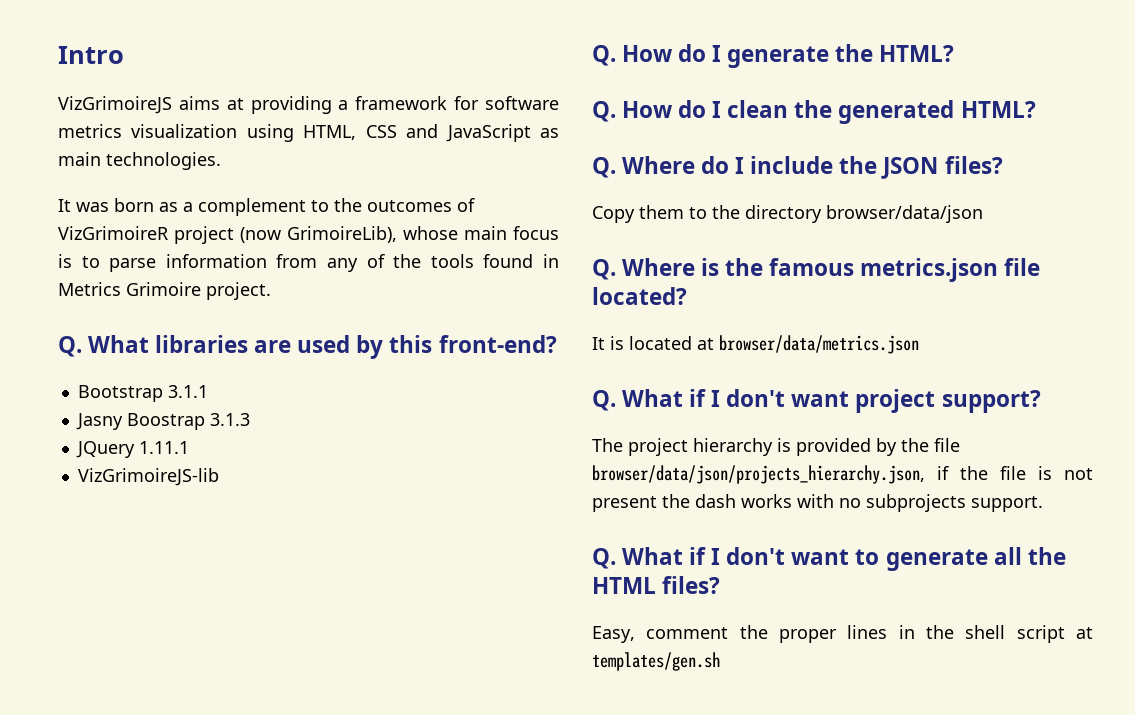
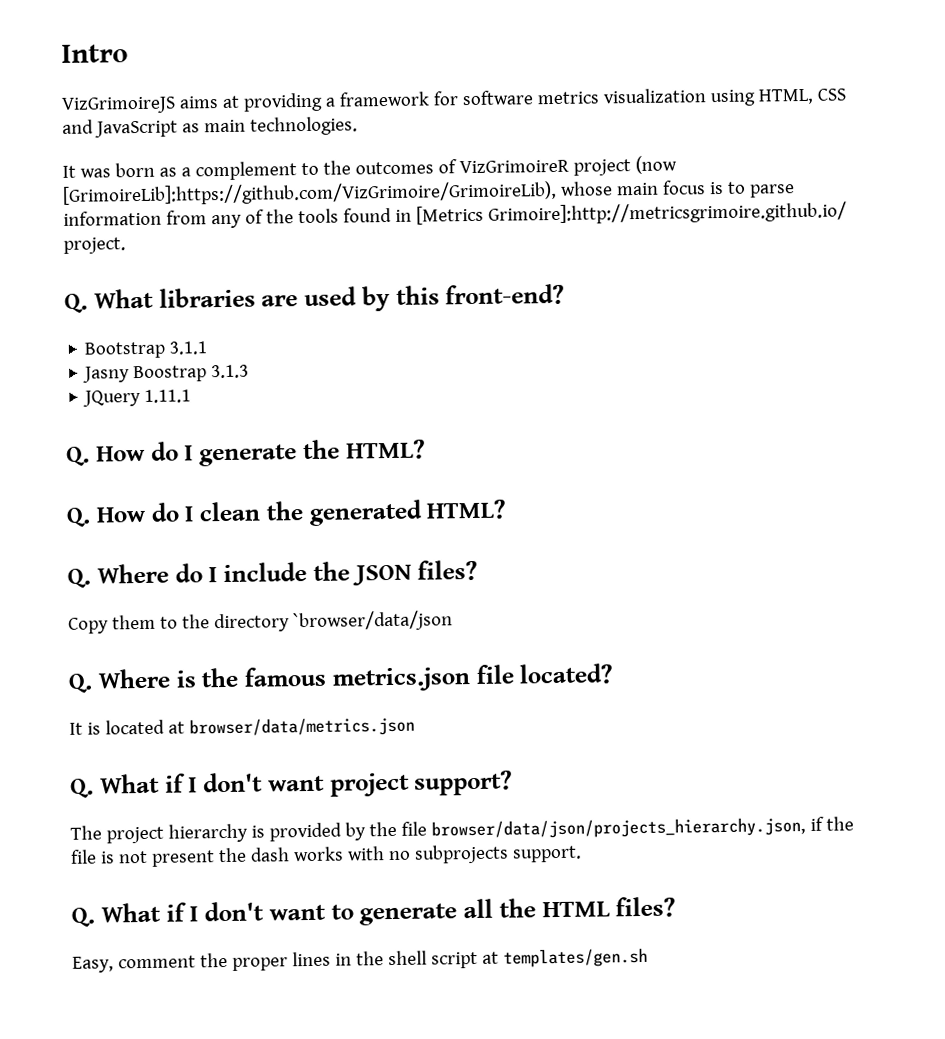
- It was born as a complement to the outcomes of VizGrimoireR project (now GrimoireLib), whose main focus is to parse information from any of the tools found in Metrics Grimoire project.
+ It was born as a complement to the outcomes of VizGrimoireR project (now [GrimoireLib]:https://github.com/VizGrimoire/GrimoireLib), whose main focus is to parse information from any of the tools found in [Metrics Grimoire]:http://metricsgrimoire.github.io/ project.
- VizGrimoireJS-lib
- Copy them to the directory browser/data/json
+ Copy them to the directory `browser/data/json

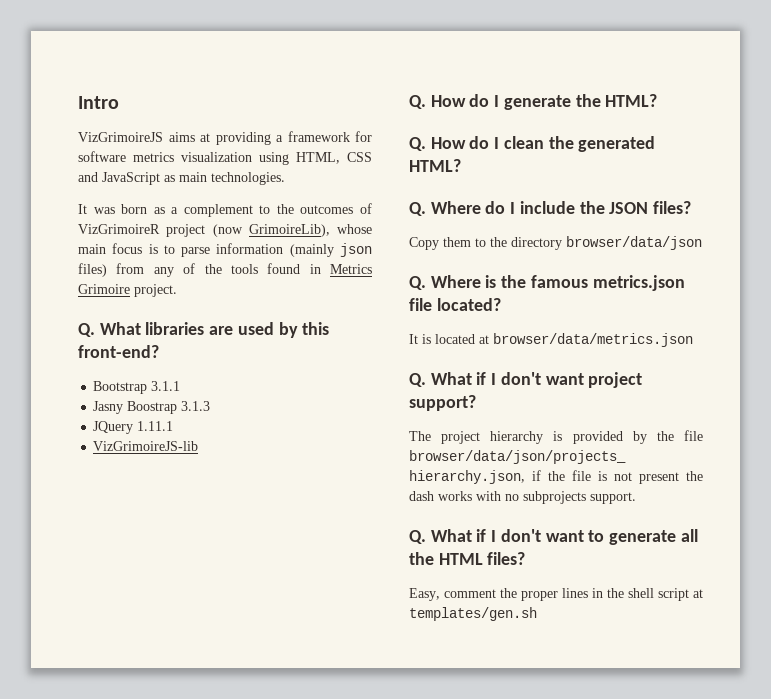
- It was born as a complement to the outcomes of VizGrimoireR project (now [GrimoireLib]:https://github.com/VizGrimoire/GrimoireLib), whose main focus is to parse information from any of the tools found in [Metrics Grimoire]:http://metricsgrimoire.github.io/ project.
+ It was born as a complement to the outcomes of VizGrimoireR project (now GrimoireLib), whose main focus is to parse information (mainly json files) from any of the tools found in Metrics Grimoire project.
+ VizGrimoireJS-lib
- Copy them to the directory `browser/data/json
+ Copy them to the directory browser/data/json

